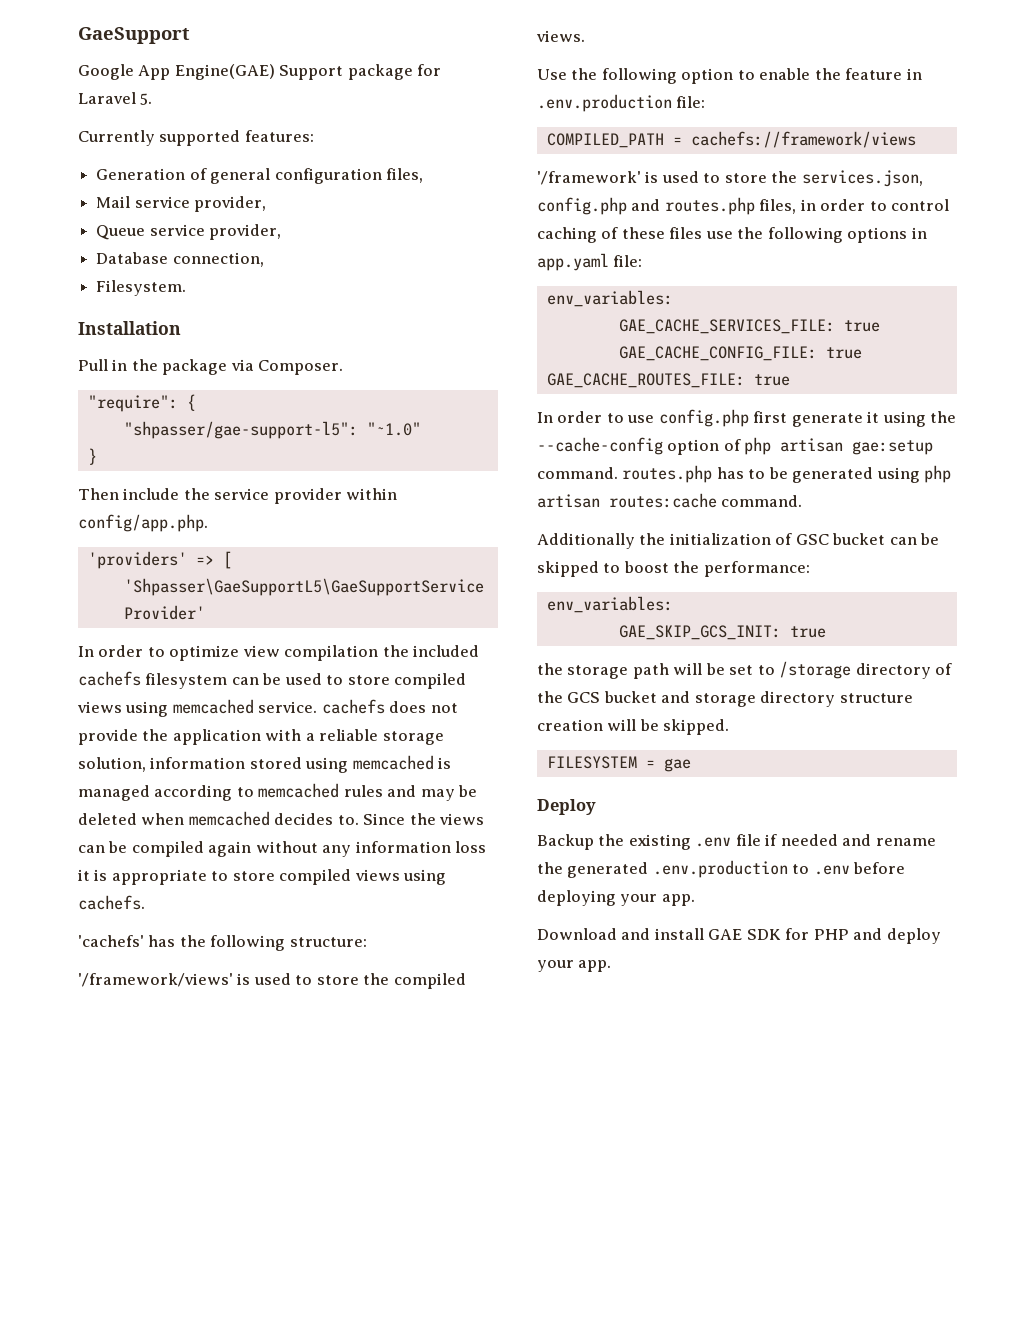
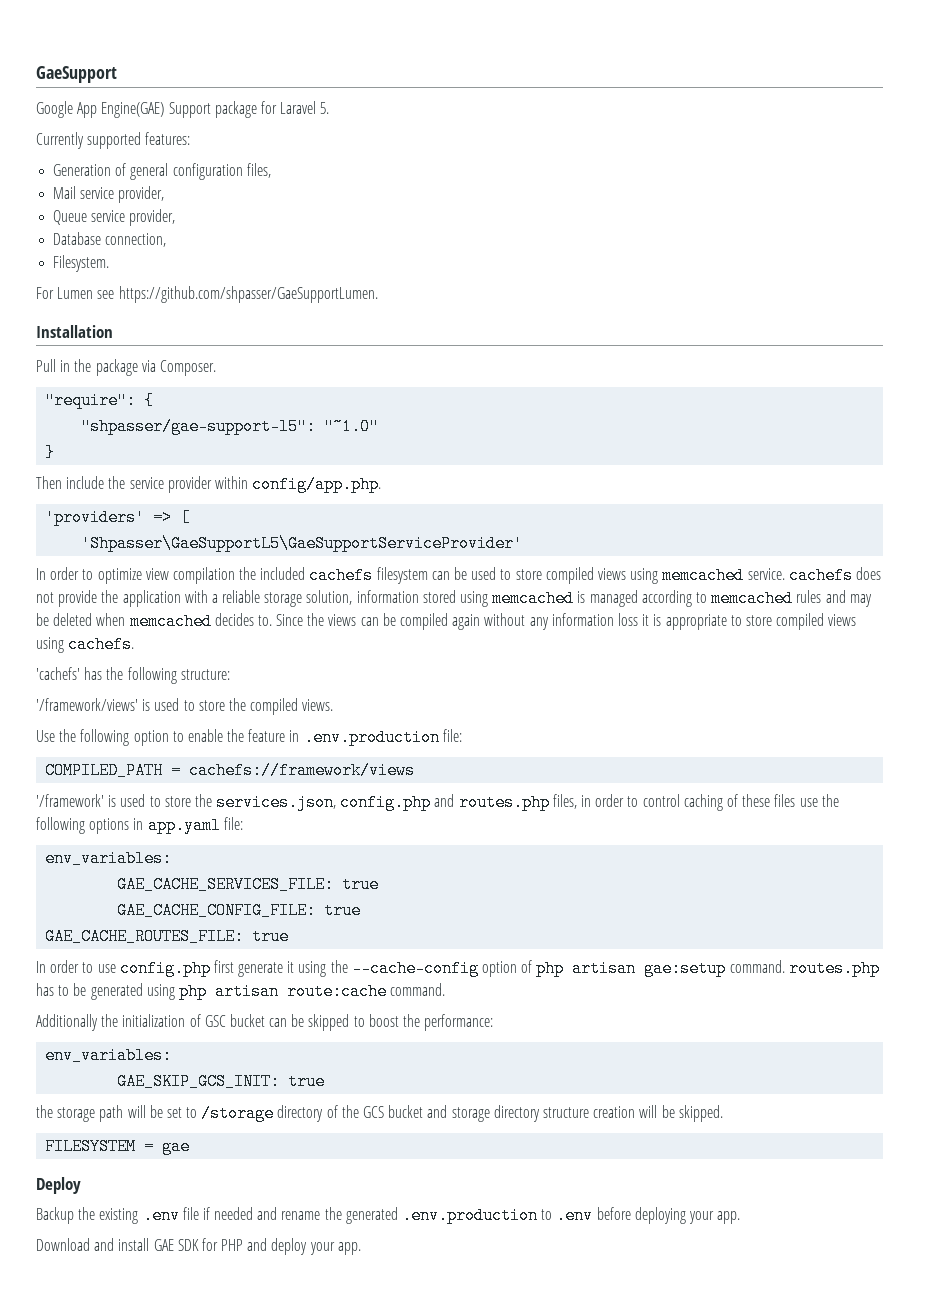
+ For Lumen see https://github.com/shpasser/GaeSupportLumen.
- In order to use config.php first generate it using the --cache-config option of php artisan gae:setup command. routes.php has to be generated using php artisan routes:cache command.
+ In order to use config.php first generate it using the --cache-config option of php artisan gae:setup command. routes.php has to be generated using php artisan route:cache command.

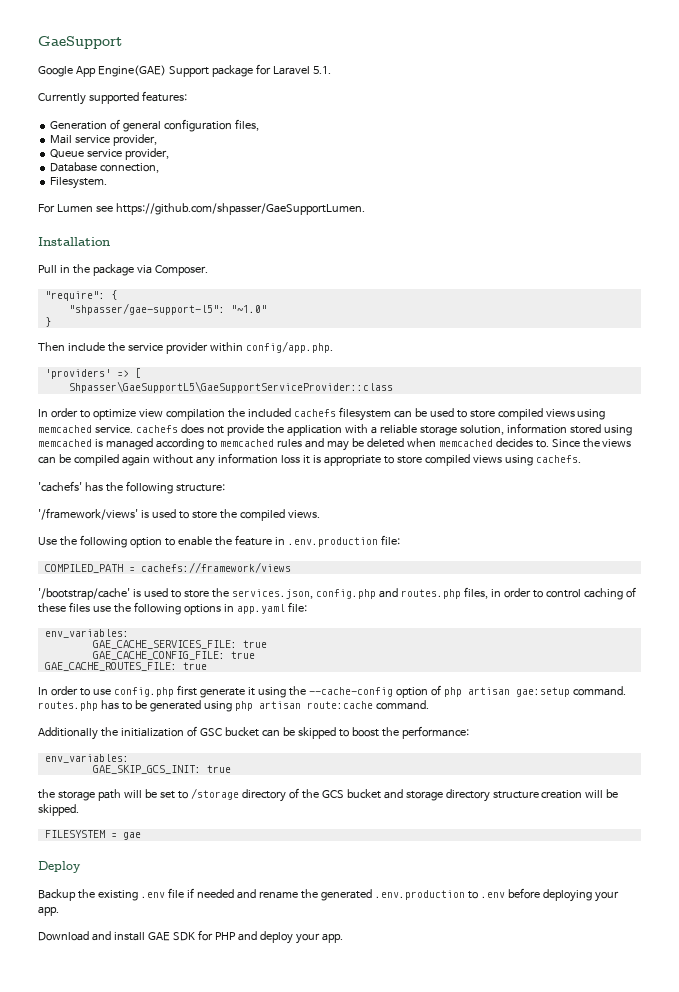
- Google App Engine(GAE) Support package for Laravel 5.
+ Google App Engine(GAE) Support package for Laravel 5.1.
- 'Shpasser\GaeSupportL5\GaeSupportServiceProvider'
+ Shpasser\GaeSupportL5\GaeSupportServiceProvider::class
- '/framework' is used to store the services.json, config.php and routes.php files, in order to control caching of these files use the following options in app.yaml file:
+ '/bootstrap/cache' is used to store the services.json, config.php and routes.php files, in order to control caching of these files use the following options in app.yaml file:

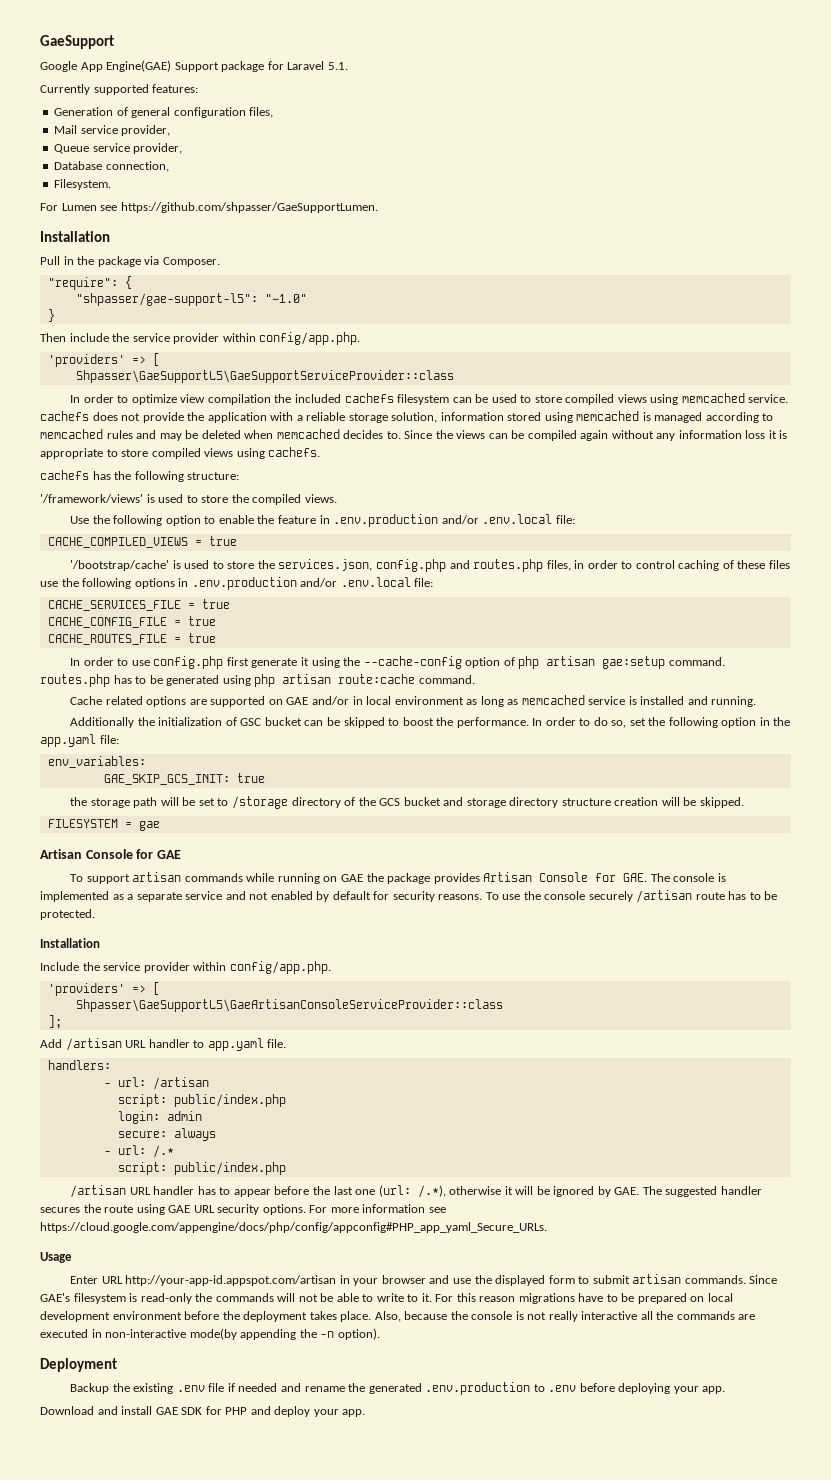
- 'cachefs' has the following structure:
+ cachefs has the following structure:
- Use the following option to enable the feature in .env.production file:
- COMPILED_PATH = cachefs://framework/views
+ Use the following option to enable the feature in .env.production and/or .env.local file:
+ CACHE_COMPILED_VIEWS = true
- '/bootstrap/cache' is used to store the services.json, config.php and routes.php files, in order to control caching of these files use the following options in app.yaml file:
- env_variables:
- GAE_CACHE_SERVICES_FILE: true
- GAE_CACHE_CONFIG_FILE: true
- GAE_CACHE_ROUTES_FILE: true
+ '/bootstrap/cache' is used to store the services.json, config.php and routes.php files, in order to control caching of these files use the following options in .env.production and/or .env.local file:
+ CACHE_SERVICES_FILE = true
+ CACHE_CONFIG_FILE = true
+ CACHE_ROUTES_FILE = true
+ Cache related options are supported on GAE and/or in local environment as long as memcached service is installed and running.
- Additionally the initialization of GSC bucket can be skipped to boost the performance:
+ Additionally the initialization of GSC bucket can be skipped to boost the performance. In order to do so, set the following option in the app.yaml file:
- Deploy
+ Artisan Console for GAE
+ To support artisan commands while running on GAE the package provides Artisan Console for GAE. The console is implemented as a separate service and not enabled by default for security reasons. To use the console securely /artisan route has to be protected.
+ Installation
+ Include the service provider within config/app.php.
+ 'providers' => [
+ Shpasser\GaeSupportL5\GaeArtisanConsoleServiceProvider::class
+ ];
+ Add /artisan URL handler to app.yaml file.
+ handlers:
+ - url: /artisan
+ script: public/index.php
+ login: admin
+ secure: always
+ - url: /.*
+ script: public/index.php
+ /artisan URL handler has to appear before the last one (url: /.*), otherwise it will be ignored by GAE. The suggested handler secures the route using GAE URL security options. For more information see https://cloud.google.com/appengine/docs/php/config/appconfig#PHP_app_yaml_Secure_URLs.
+ Usage
+ Enter URL http://your-app-id.appspot.com/artisan in your browser and use the displayed form to submit artisan commands. Since GAE's filesystem is read-only the commands will not be able to write to it. For this reason migrations have to be prepared on local development environment before the deployment takes place. Also, because the console is not really interactive all the commands are executed in non-interactive mode(by appending the -n option).
+ Deployment

